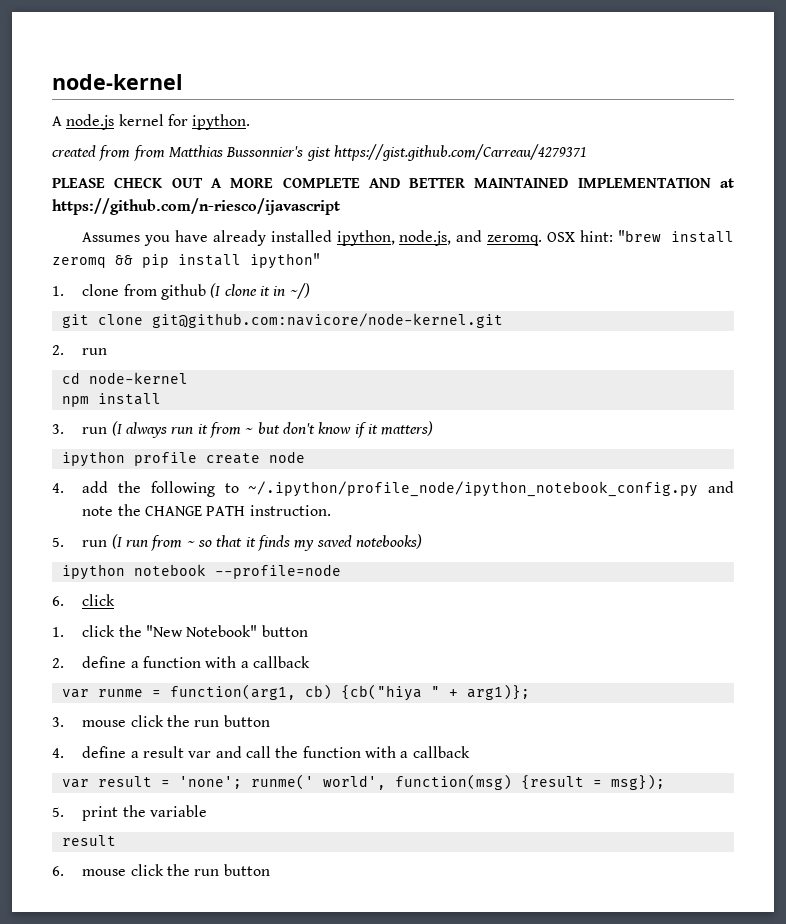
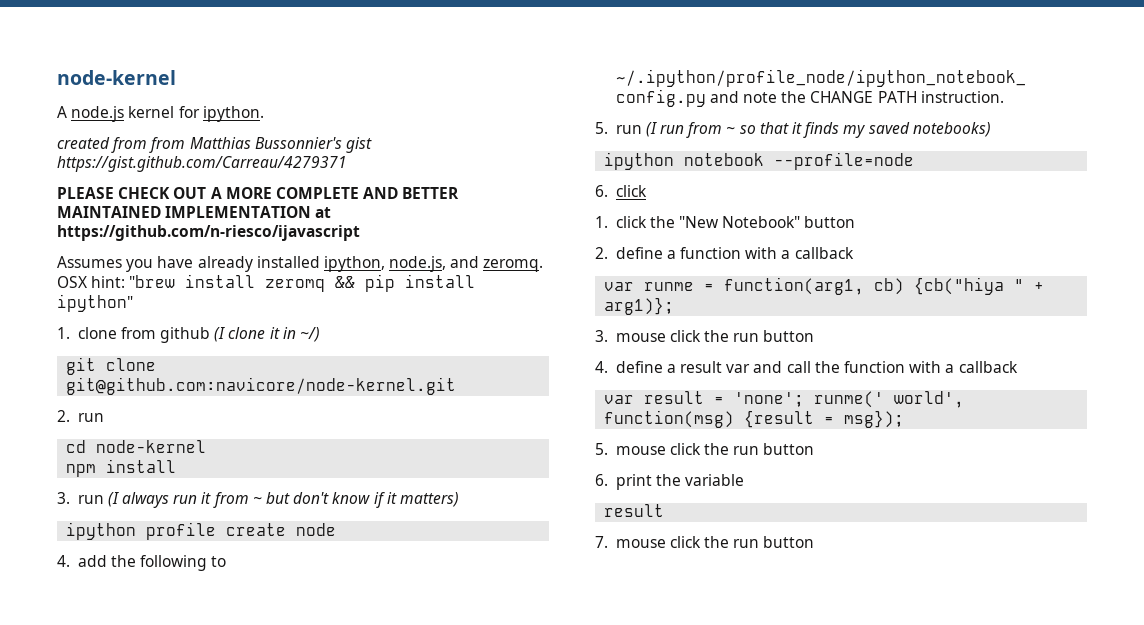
- 5. print the variable
+ 5. mouse click the run button
+ 6. print the variable
- 6. mouse click the run button
+ 7. mouse click the run button

